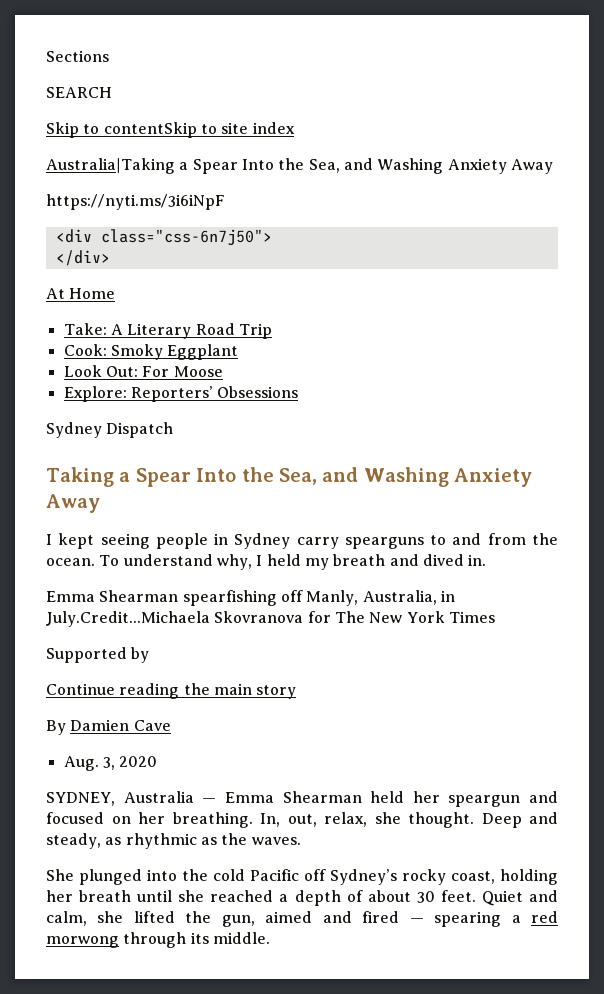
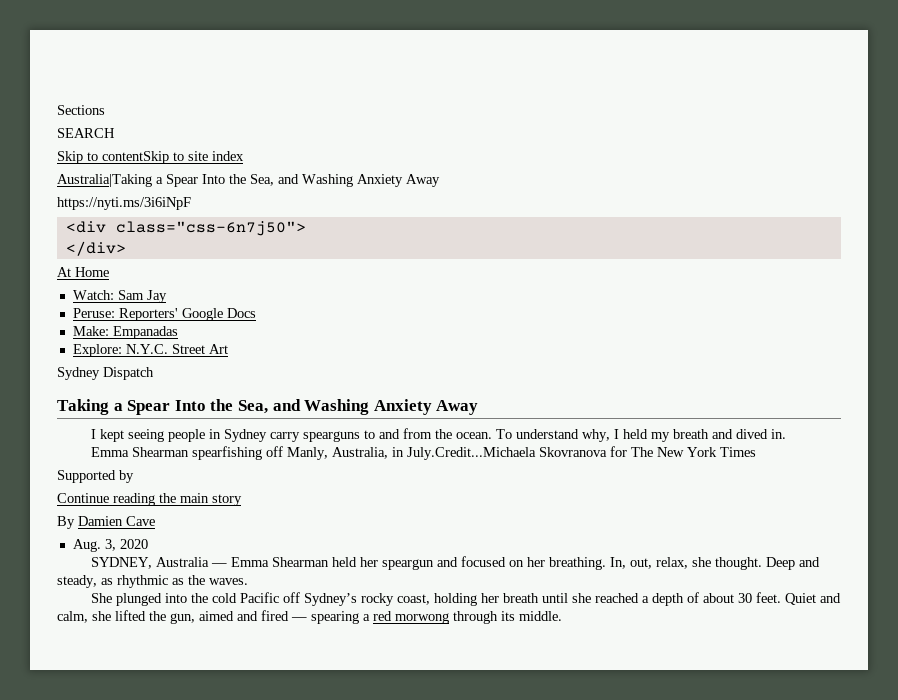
- Take: A Literary Road Trip
- Cook: Smoky Eggplant
- Look Out: For Moose
- Explore: Reporters’ Obsessions
+ Watch: Sam Jay
+ Peruse: Reporters' Google Docs
+ Make: Empanadas
+ Explore: N.Y.C. Street Art

